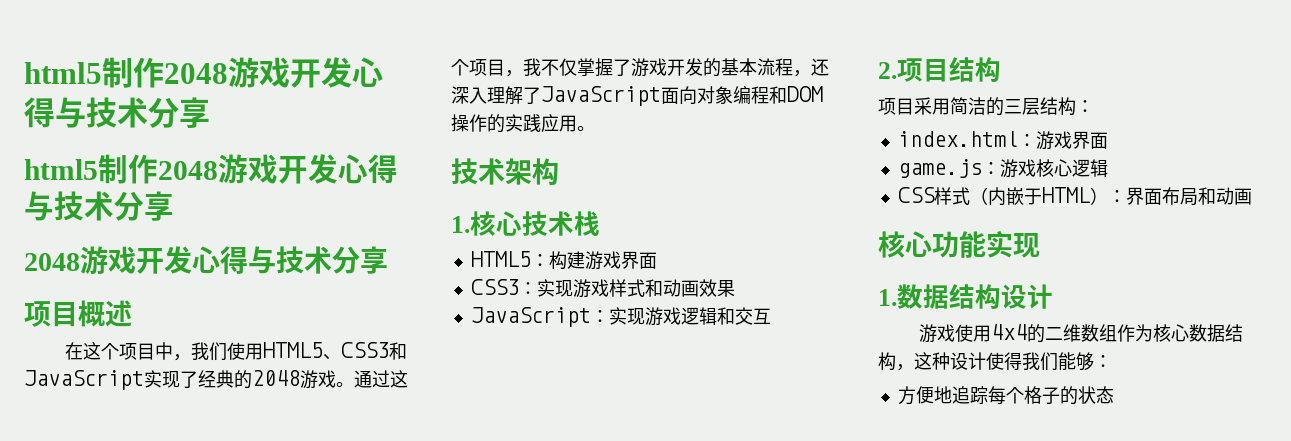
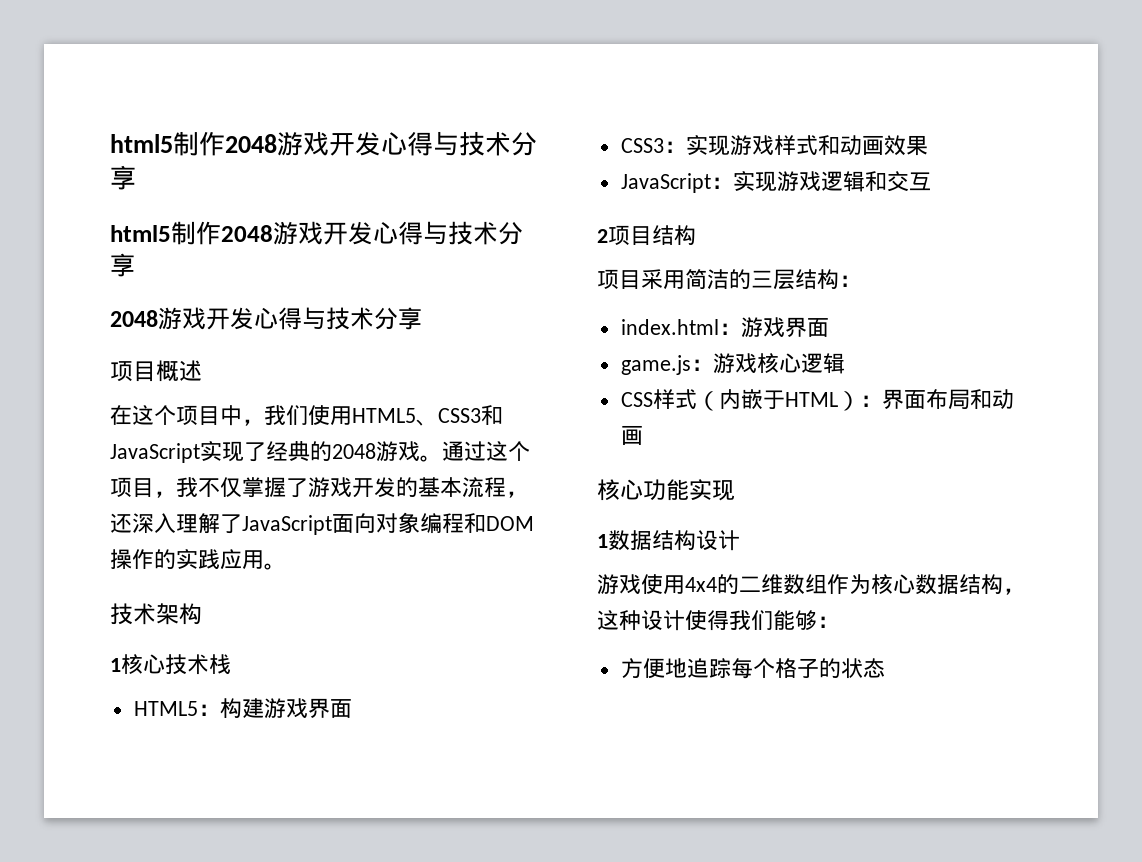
- 1.核心技术栈
+ 1核心技术栈
- 2.项目结构
+ 2项目结构
- 1.数据结构设计
+ 1数据结构设计

